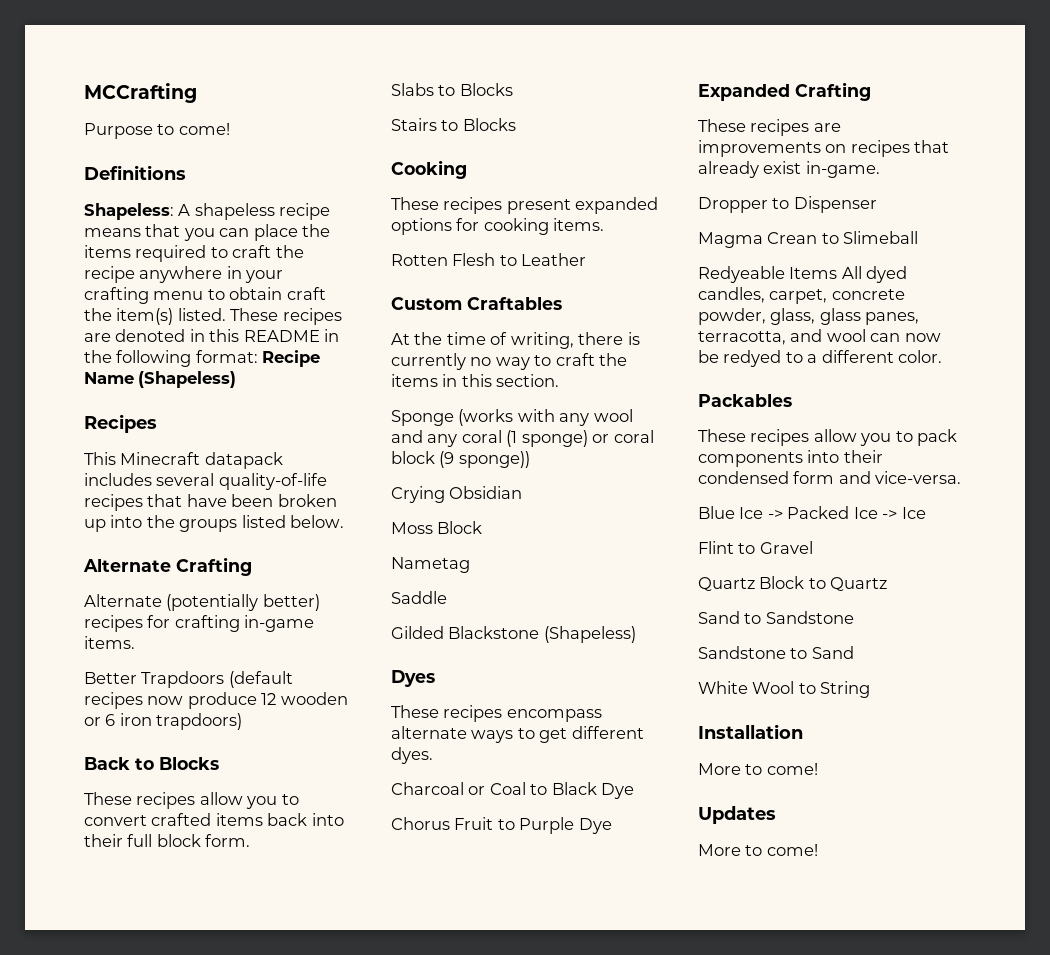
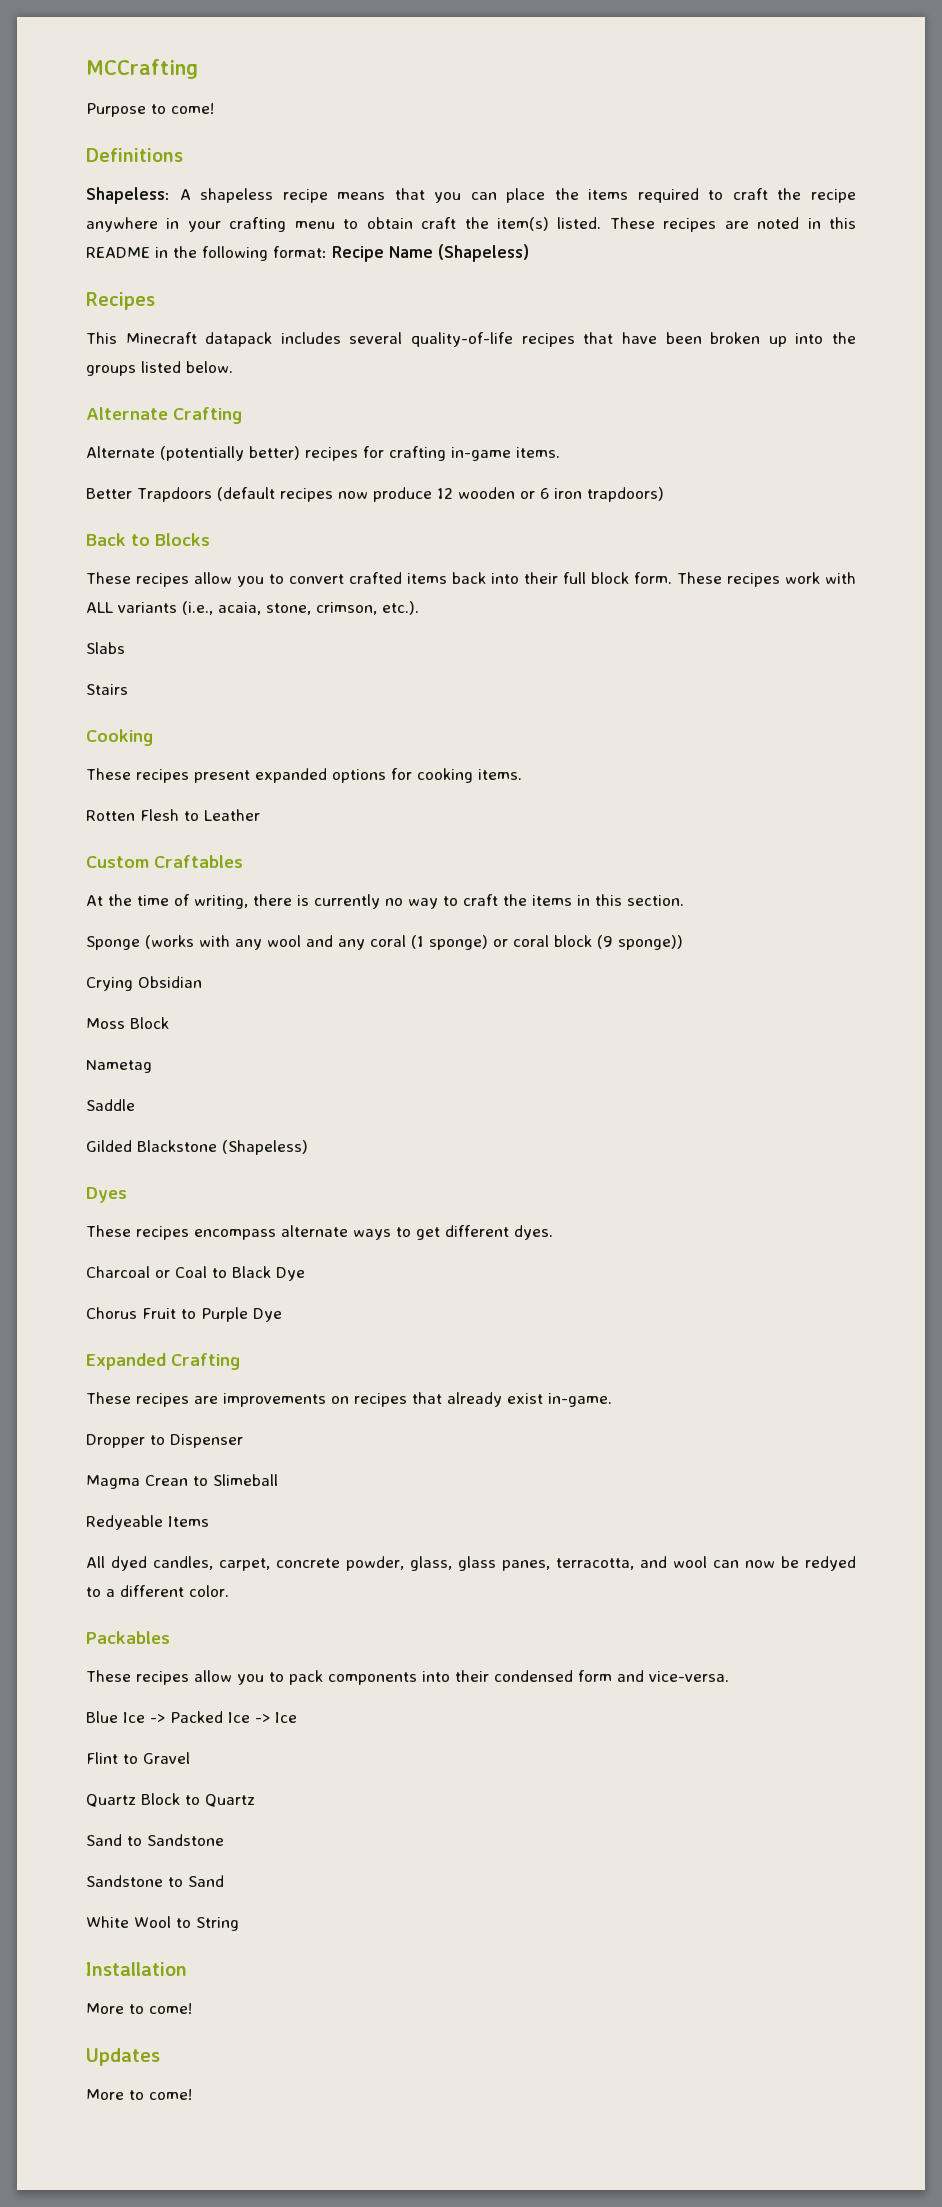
- These recipes are denoted in this README in the following format: Recipe Name (Shapeless)
+ These recipes are noted in this README in the following format: Recipe Name (Shapeless)
+ These recipes work with ALL variants (i.e., acaia, stone, crimson, etc.).
- Slabs to Blocks
+ Slabs
- Stairs to Blocks
+ Stairs
- Redyeable Items All dyed candles, carpet, concrete powder, glass, glass panes, terracotta, and wool can now be redyed to a different color.
+ Redyeable Items
+ All dyed candles, carpet, concrete powder, glass, glass panes, terracotta, and wool can now be redyed to a different color.

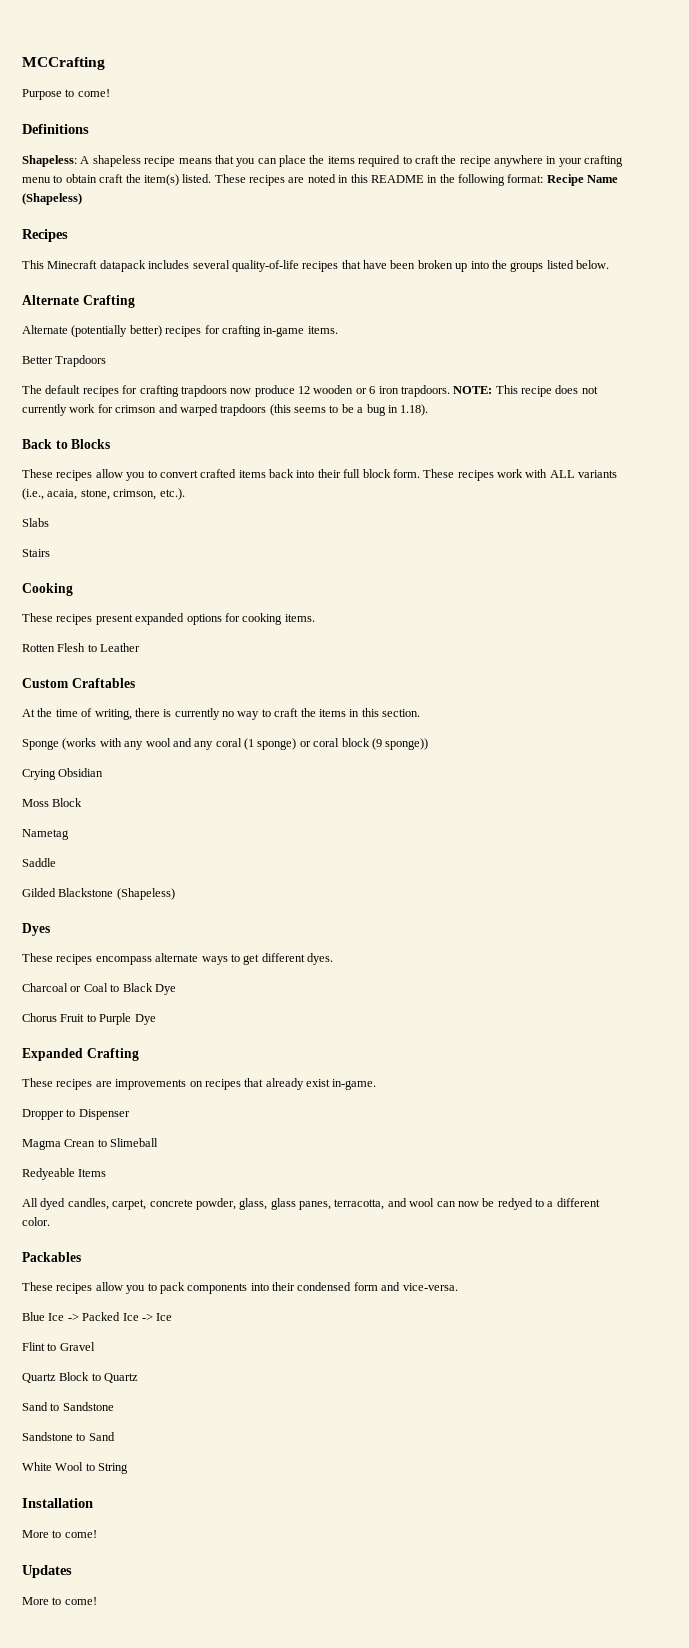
- Better Trapdoors (default recipes now produce 12 wooden or 6 iron trapdoors)
+ Better Trapdoors
+ The default recipes for crafting trapdoors now produce 12 wooden or 6 iron trapdoors. NOTE: This recipe does not currently work for crimson and warped trapdoors (this seems to be a bug in 1.18).

